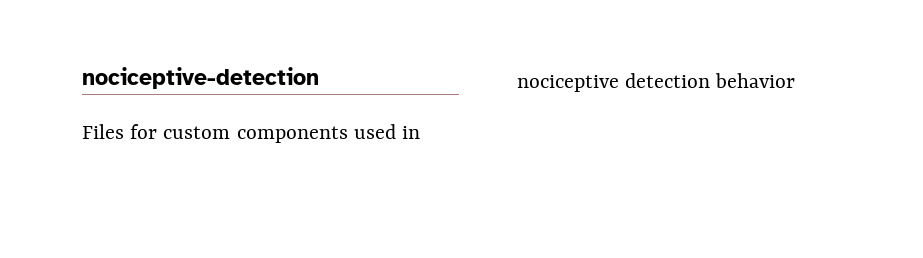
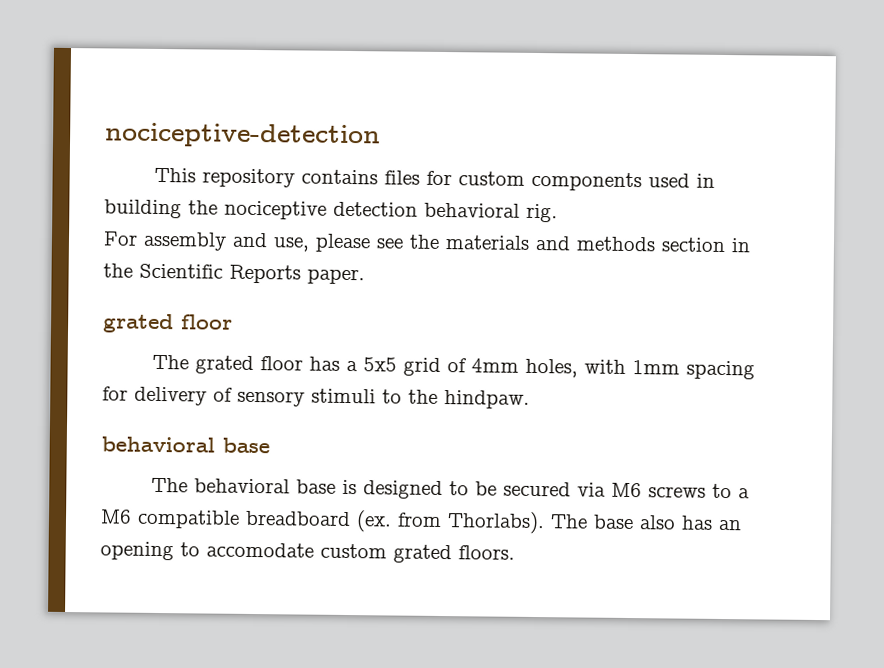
- Files for custom components used in nociceptive detection behavior
+ This repository contains files for custom components used in building the nociceptive detection behavioral rig.
+ For assembly and use, please see the materials and methods section in the Scientific Reports paper.
+ grated floor
+ The grated floor has a 5x5 grid of 4mm holes, with 1mm spacing for delivery of sensory stimuli to the hindpaw.
+ behavioral base
+ The behavioral base is designed to be secured via M6 screws to a M6 compatible breadboard (ex. from Thorlabs). The base also has an opening to accomodate custom grated floors.

